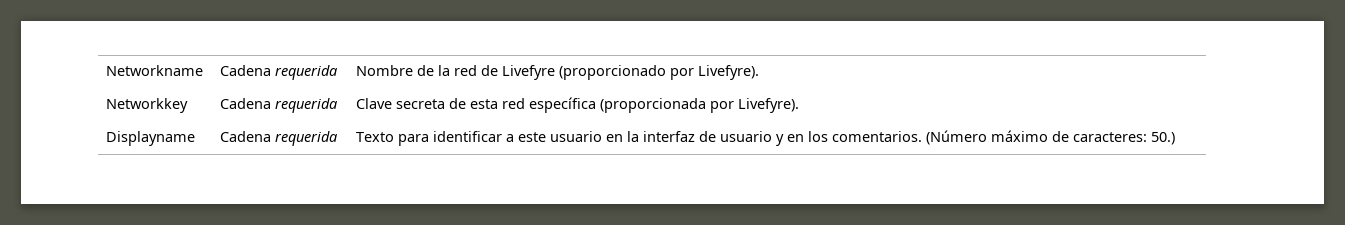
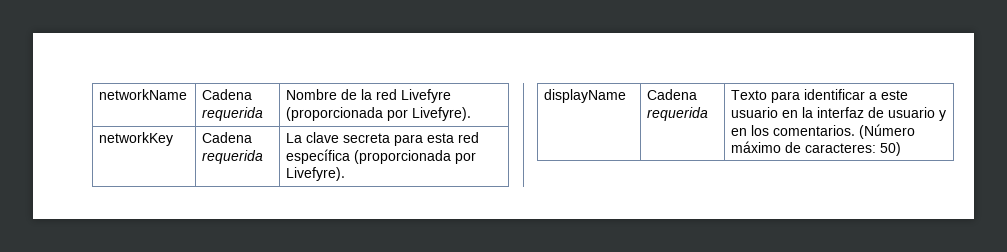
- Networkname | Cadena requerida | Nombre de la red de Livefyre (proporcionado por Livefyre).
- Networkkey | Cadena requerida | Clave secreta de esta red específica (proporcionada por Livefyre).
+ networkName | Cadena requerida | Nombre de la red Livefyre (proporcionada por Livefyre).
+ networkKey | Cadena requerida | La clave secreta para esta red específica (proporcionada por Livefyre).
- Displayname | Cadena requerida | Texto para identificar a este usuario en la interfaz de usuario y en los comentarios. (Número máximo de caracteres: 50.)
+ displayName | Cadena requerida | Texto para identificar a este usuario en la interfaz de usuario y en los comentarios. (Número máximo de caracteres: 50)

